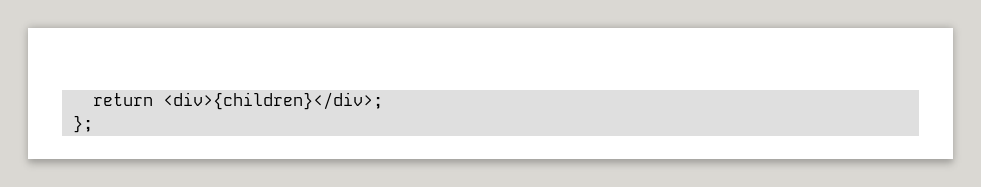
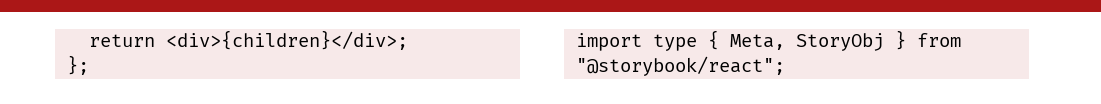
+ import type { Meta, StoryObj } from "@storybook/react";

